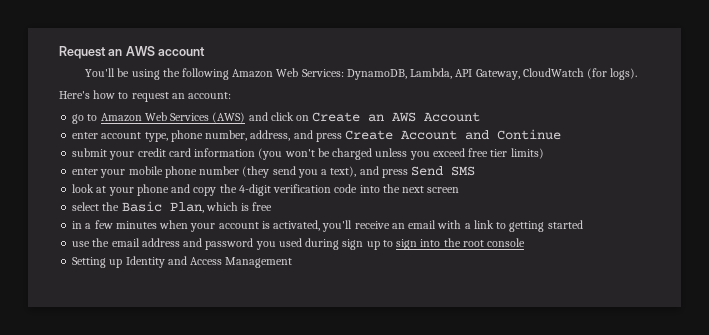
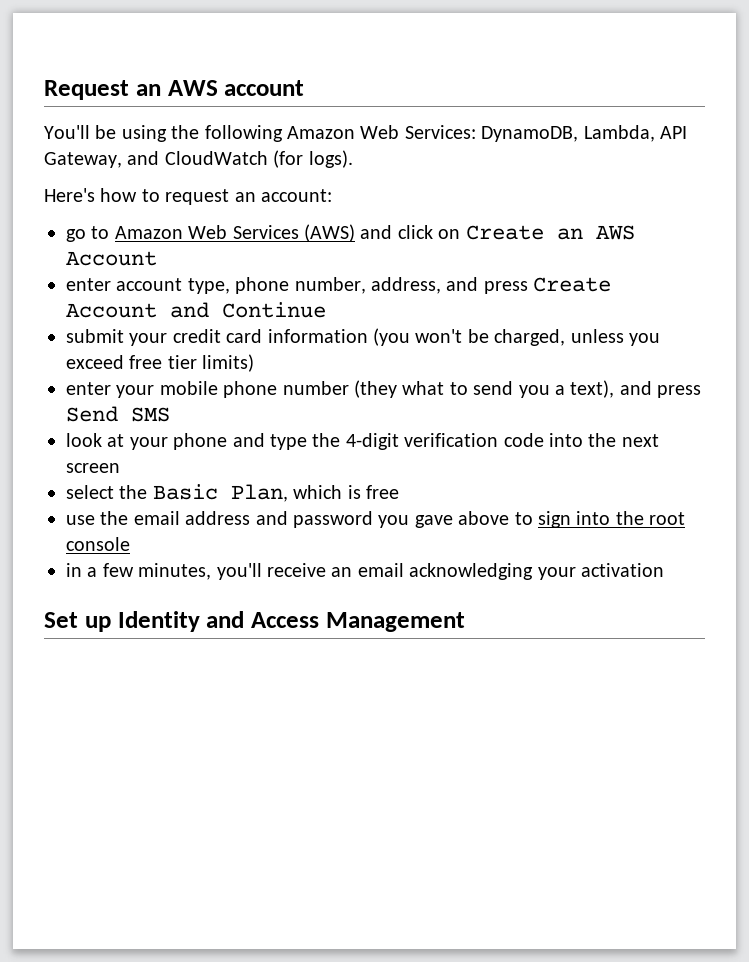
- You'll be using the following Amazon Web Services: DynamoDB, Lambda, API Gateway, CloudWatch (for logs).
+ You'll be using the following Amazon Web Services: DynamoDB, Lambda, API Gateway, and CloudWatch (for logs).
- submit your credit card information (you won't be charged unless you exceed free tier limits)
+ submit your credit card information (you won't be charged, unless you exceed free tier limits)
- enter your mobile phone number (they send you a text), and press Send SMS
+ enter your mobile phone number (they what to send you a text), and press Send SMS
- look at your phone and copy the 4-digit verification code into the next screen
+ look at your phone and type the 4-digit verification code into the next screen
- in a few minutes when your account is activated, you'll receive an email with a link to getting started
- use the email address and password you used during sign up to sign into the root console
+ use the email address and password you gave above to sign into the root console
- Setting up Identity and Access Management
+ in a few minutes, you'll receive an email acknowledging your activation
+ Set up Identity and Access Management

